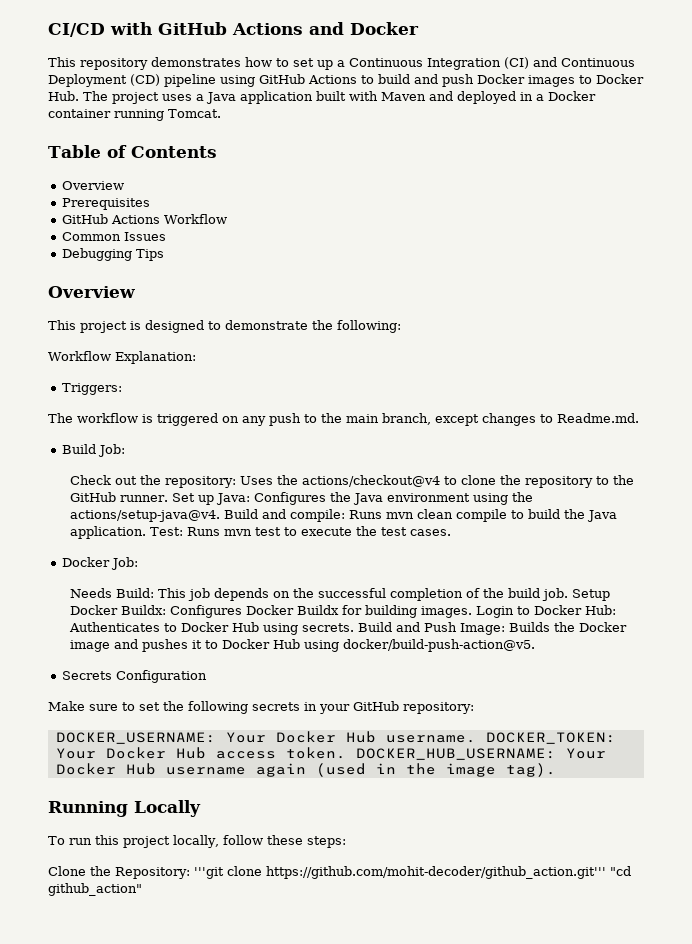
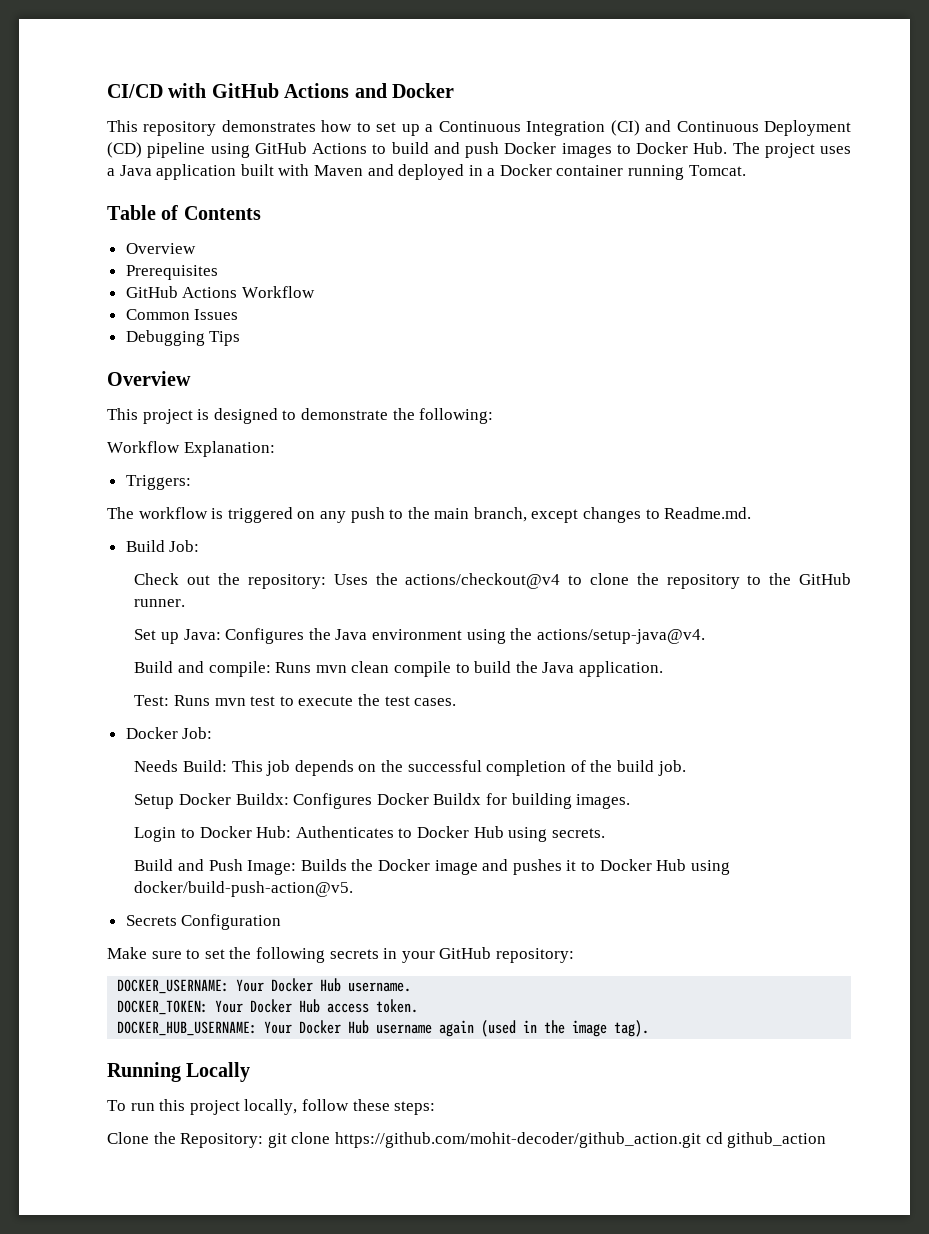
- Check out the repository: Uses the actions/checkout@v4 to clone the repository to the GitHub runner. Set up Java: Configures the Java environment using the actions/setup-java@v4. Build and compile: Runs mvn clean compile to build the Java application. Test: Runs mvn test to execute the test cases.
+ Check out the repository: Uses the actions/checkout@v4 to clone the repository to the GitHub runner.
+ Set up Java: Configures the Java environment using the actions/setup-java@v4.
+ Build and compile: Runs mvn clean compile to build the Java application.
+ Test: Runs mvn test to execute the test cases.
- Needs Build: This job depends on the successful completion of the build job. Setup Docker Buildx: Configures Docker Buildx for building images. Login to Docker Hub: Authenticates to Docker Hub using secrets. Build and Push Image: Builds the Docker image and pushes it to Docker Hub using docker/build-push-action@v5.
+ Needs Build: This job depends on the successful completion of the build job.
+ Setup Docker Buildx: Configures Docker Buildx for building images.
+ Login to Docker Hub: Authenticates to Docker Hub using secrets.
+ Build and Push Image: Builds the Docker image and pushes it to Docker Hub using docker/build-push-action@v5.
- DOCKER_USERNAME: Your Docker Hub username. DOCKER_TOKEN: Your Docker Hub access token. DOCKER_HUB_USERNAME: Your Docker Hub username again (used in the image tag).
+ DOCKER_USERNAME: Your Docker Hub username.
+ DOCKER_TOKEN: Your Docker Hub access token.
+ DOCKER_HUB_USERNAME: Your Docker Hub username again (used in the image tag).
- Clone the Repository: '''git clone https://github.com/mohit-decoder/github_action.git''' "cd github_action"
+ Clone the Repository: git clone https://github.com/mohit-decoder/github_action.git cd github_action

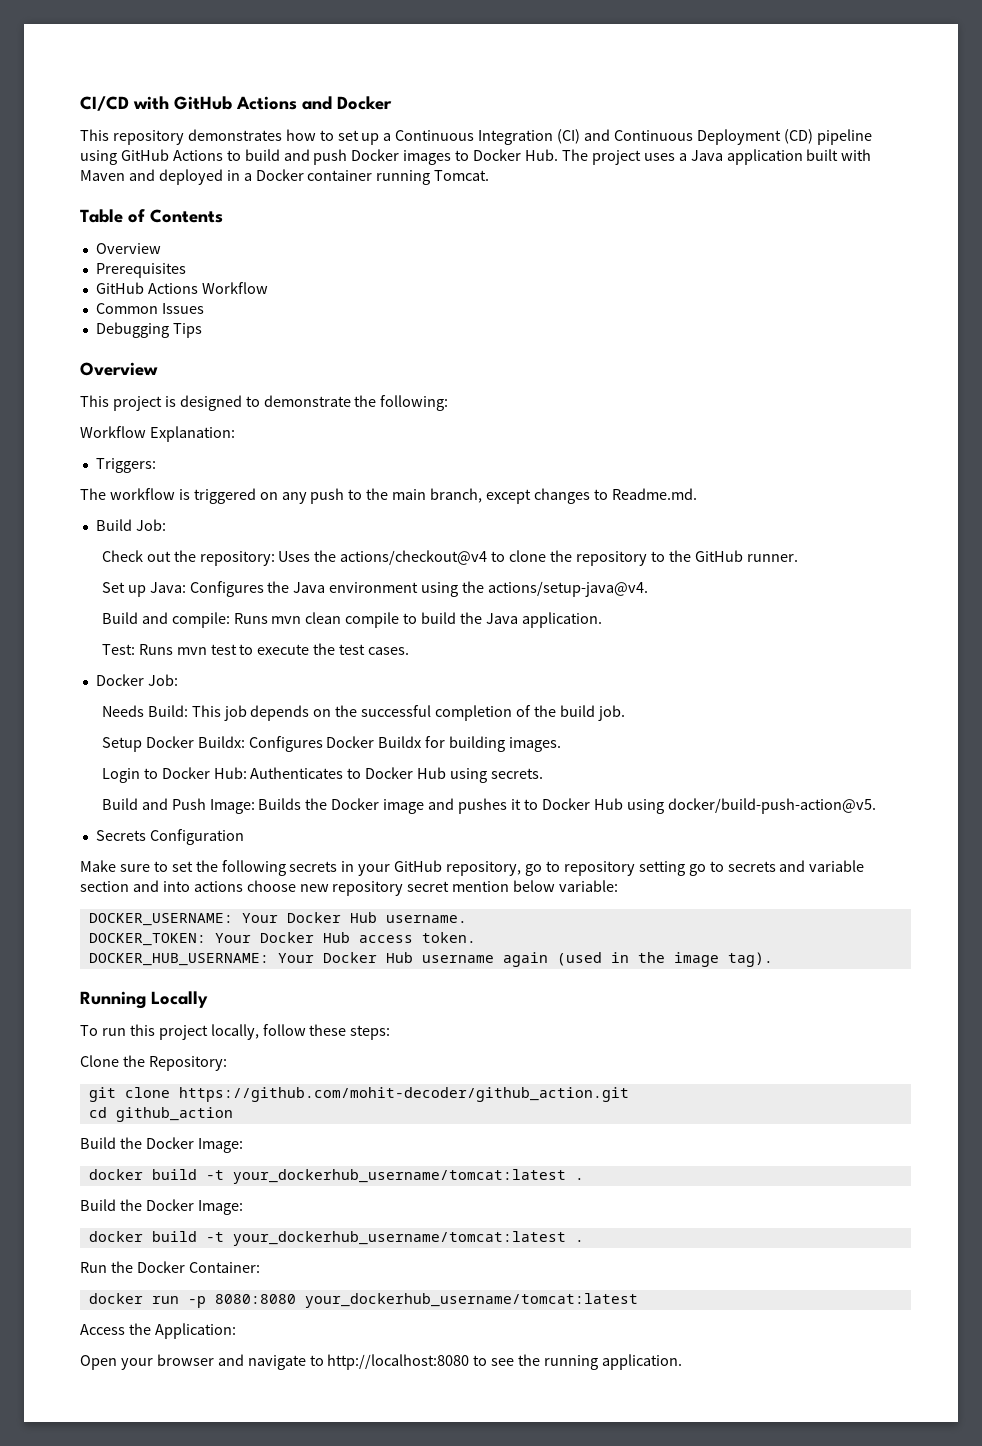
- Make sure to set the following secrets in your GitHub repository:
+ Make sure to set the following secrets in your GitHub repository, go to repository setting go to secrets and variable section and into actions choose new repository secret mention below variable:
- Clone the Repository: git clone https://github.com/mohit-decoder/github_action.git cd github_action
+ Clone the Repository:
+ git clone https://github.com/mohit-decoder/github_action.git
+ cd github_action
+ Build the Docker Image:
+ docker build -t your_dockerhub_username/tomcat:latest .
+ Build the Docker Image:
+ docker build -t your_dockerhub_username/tomcat:latest .
+ Run the Docker Container:
+ docker run -p 8080:8080 your_dockerhub_username/tomcat:latest
+ Access the Application:
+ Open your browser and navigate to http://localhost:8080 to see the running application.

